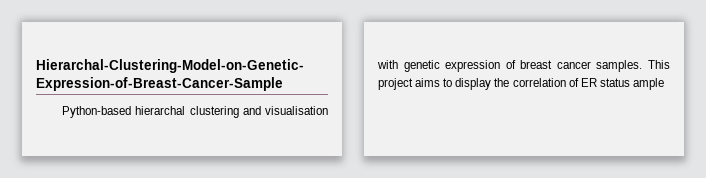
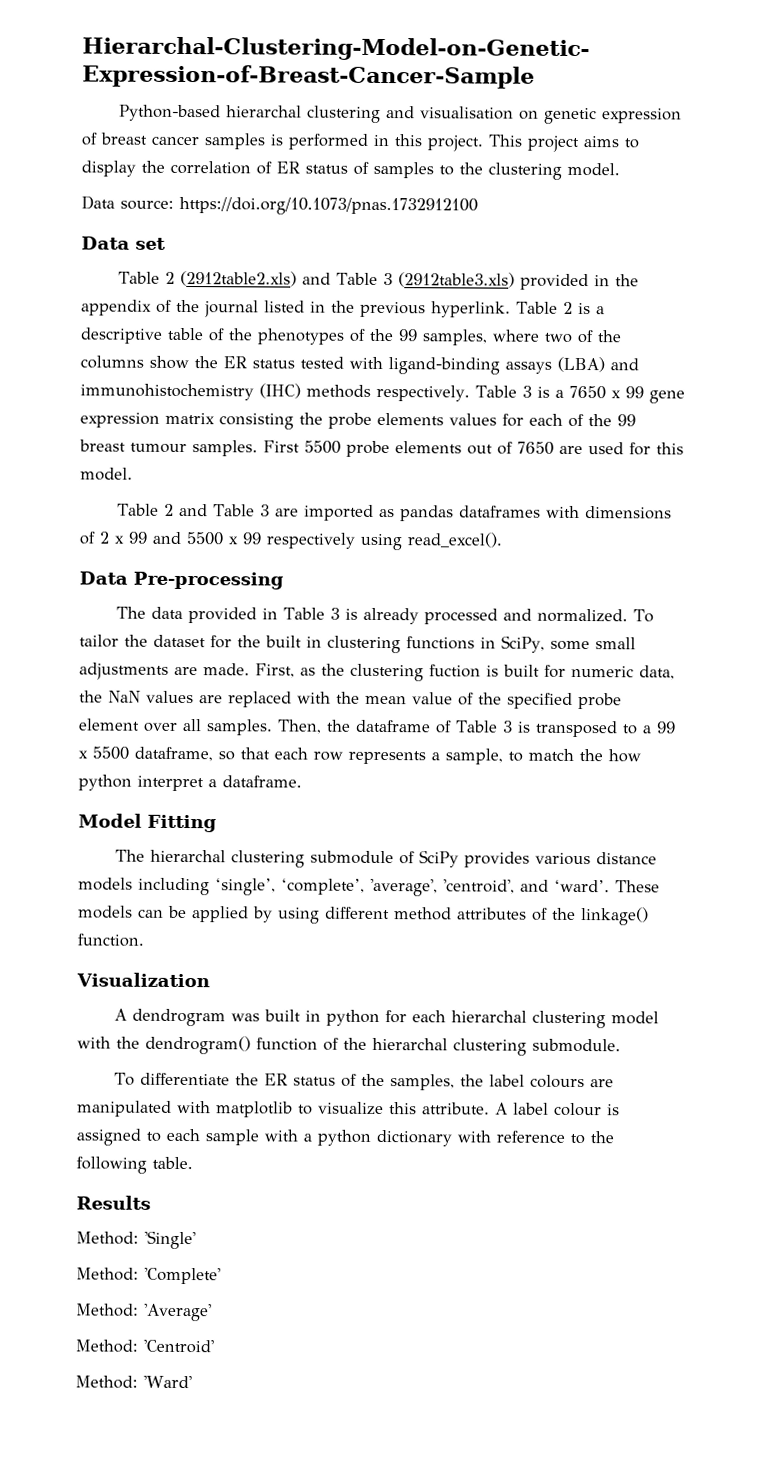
- Python-based hierarchal clustering and visualisation with genetic expression of breast cancer samples.
+ Python-based hierarchal clustering and visualisation on genetic expression of breast cancer samples is performed in this project.
- This project aims to display the correlation of ER status ample
+ This project aims to display the correlation of ER status of samples to the clustering model.
+ Data source: https://doi.org/10.1073/pnas.1732912100
+ Data set
+ Table 2 (2912table2.xls) and Table 3 (2912table3.xls) provided in the appendix of the journal listed in the previous hyperlink. Table 2 is a descriptive table of the phenotypes of the 99 samples, where two of the columns show the ER status tested with ligand-binding assays (LBA) and immunohistochemistry (IHC) methods respectively. Table 3 is a 7650 x 99 gene expression matrix consisting the probe elements values for each of the 99 breast tumour samples. First 5500 probe elements out of 7650 are used for this model.
+ Table 2 and Table 3 are imported as pandas dataframes with dimensions of 2 x 99 and 5500 x 99 respectively using read_excel().
+ Data Pre-processing
+ The data provided in Table 3 is already processed and normalized. To tailor the dataset for the built in clustering functions in SciPy, some small adjustments are made. First, as the clustering fuction is built for numeric data, the NaN values are replaced with the mean value of the specified probe element over all samples. Then, the dataframe of Table 3 is transposed to a 99 x 5500 dataframe, so that each row represents a sample, to match the how python interpret a dataframe.
+ Model Fitting
+ The hierarchal clustering submodule of SciPy provides various distance models including ‘single’, ‘complete’, 'average', 'centroid', and ‘ward’. These models can be applied by using different method attributes of the linkage() function.
+ Visualization
+ A dendrogram was built in python for each hierarchal clustering model with the dendrogram() function of the hierarchal clustering submodule.
+ To differentiate the ER status of the samples, the label colours are manipulated with matplotlib to visualize this attribute. A label colour is assigned to each sample with a python dictionary with reference to the following table.
+ Results
+ Method: 'Single'
+ Method: 'Complete'
+ Method: 'Average'
+ Method: 'Centroid'
+ Method: 'Ward'

